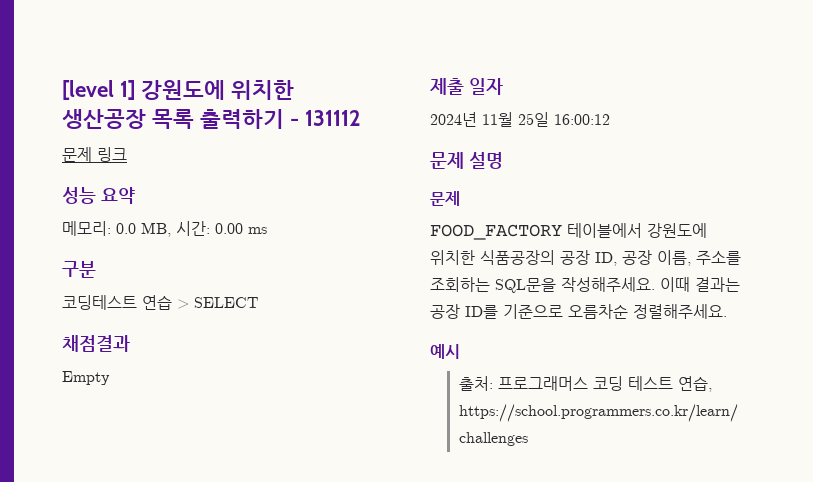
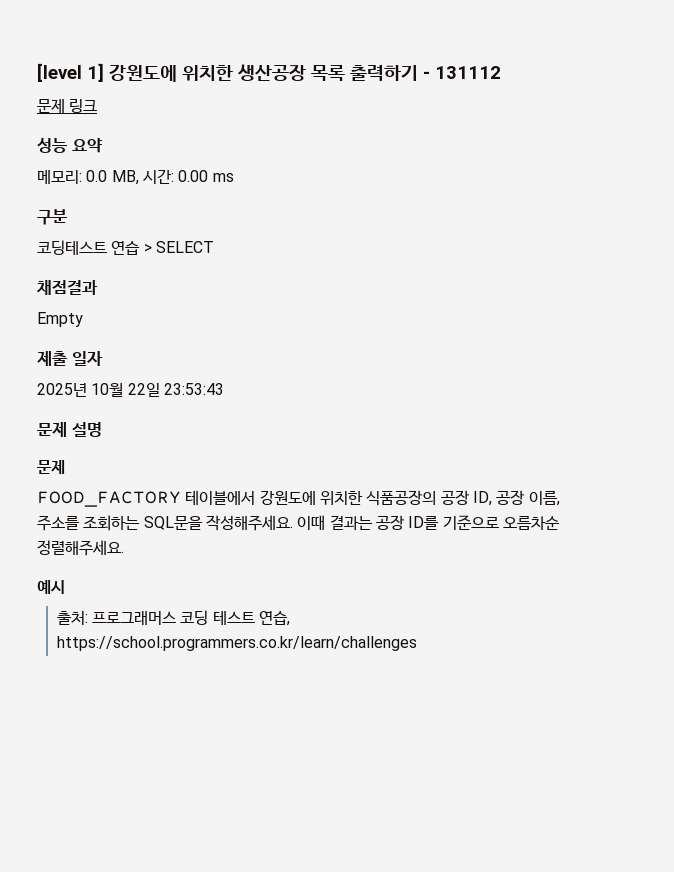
- 2024년 11월 25일 16:00:12
+ 2025년 10월 22일 23:53:43

